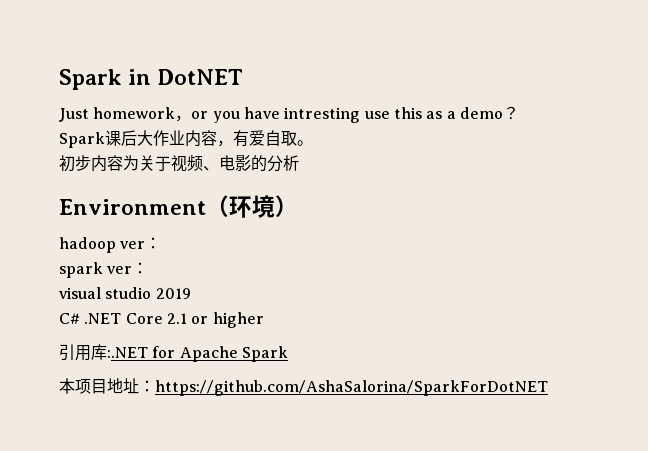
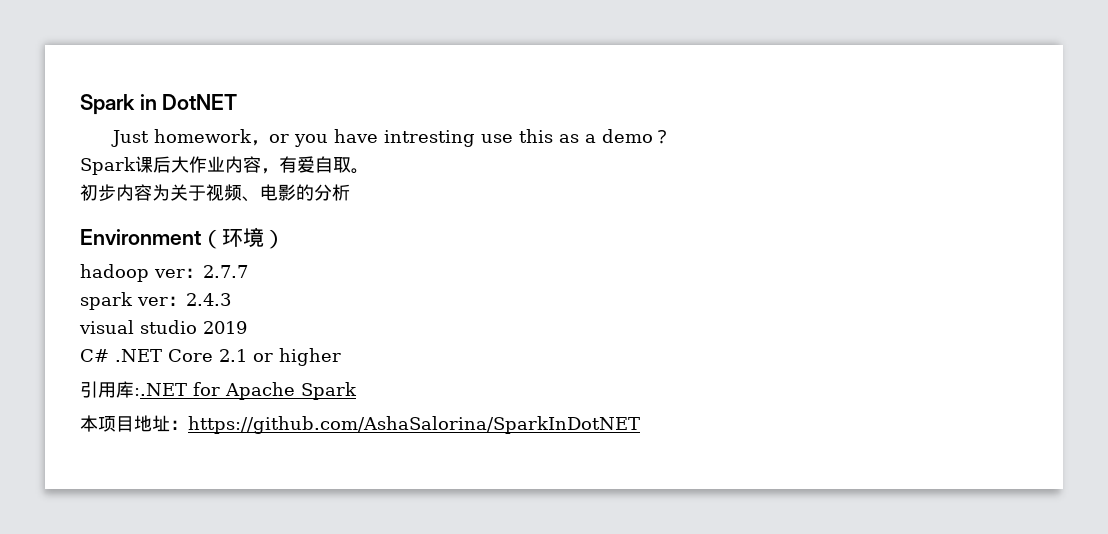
- hadoop ver：
+ hadoop ver：2.7.7
- spark ver：
+ spark ver：2.4.3
- 本项目地址：https://github.com/AshaSalorina/SparkForDotNET
+ 本项目地址：https://github.com/AshaSalorina/SparkInDotNET

